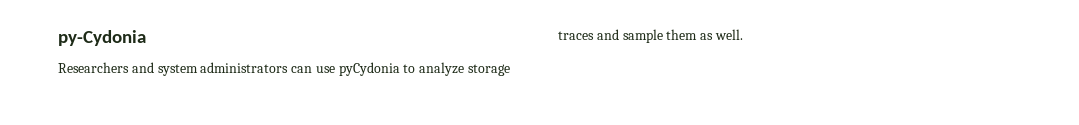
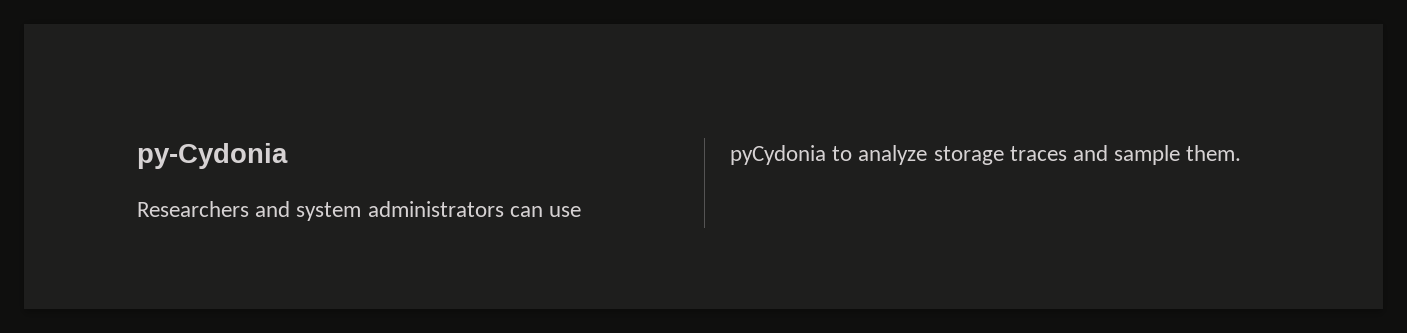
- Researchers and system administrators can use pyCydonia to analyze storage traces and sample them as well.
+ Researchers and system administrators can use pyCydonia to analyze storage traces and sample them.

